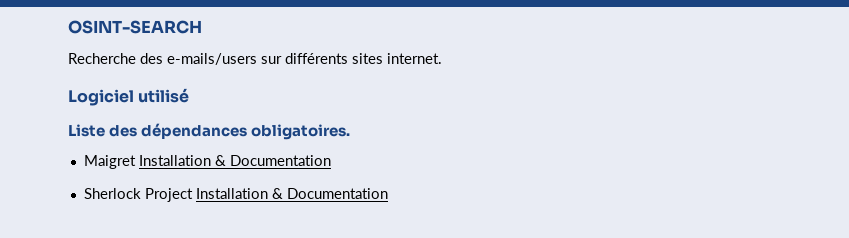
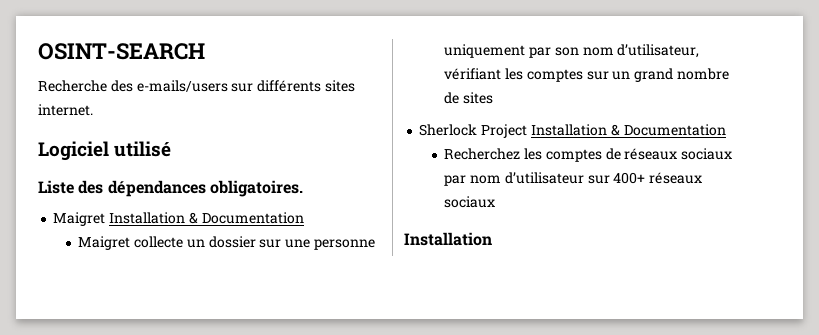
+ Maigret collecte un dossier sur une personne uniquement par son nom d’utilisateur, vérifiant les comptes sur un grand nombre de sites
+ Recherchez les comptes de réseaux sociaux par nom d’utilisateur sur 400+ réseaux sociaux
+ Installation

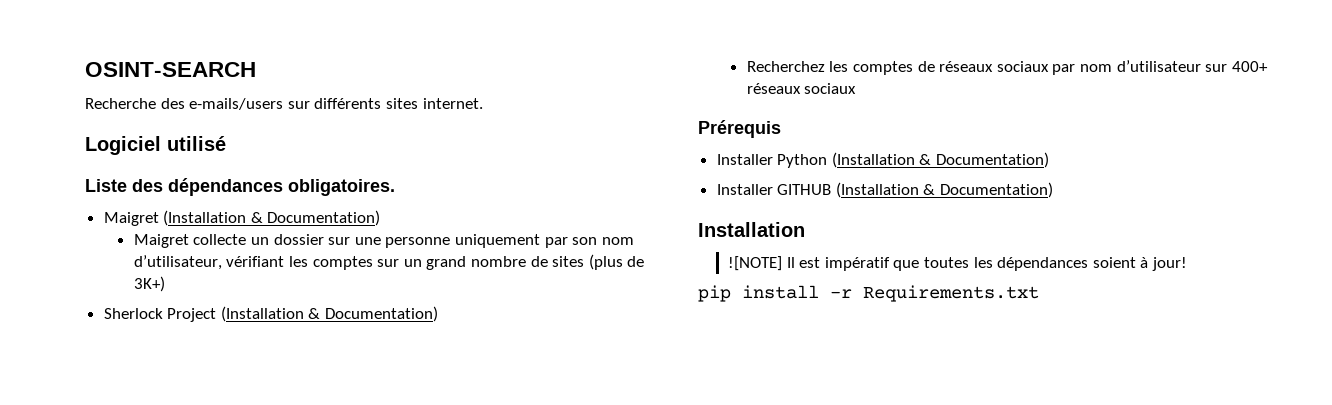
- Maigret Installation & Documentation
+ Maigret (Installation & Documentation)
- Maigret collecte un dossier sur une personne uniquement par son nom d’utilisateur, vérifiant les comptes sur un grand nombre de sites
+ Maigret collecte un dossier sur une personne uniquement par son nom d’utilisateur, vérifiant les comptes sur un grand nombre de sites (plus de 3K+)
- Sherlock Project Installation & Documentation
+ Sherlock Project (Installation & Documentation)
  Recherchez les comptes de réseaux sociaux par nom d’utilisateur sur 400+ réseaux sociaux
+ Prérequis
+ Installer Python (Installation & Documentation)
+ Installer GITHUB (Installation & Documentation)
  Installation
+ ![NOTE] Il est impératif que toutes les dépendances soient à jour!
+ pip install -r Requirements.txt

